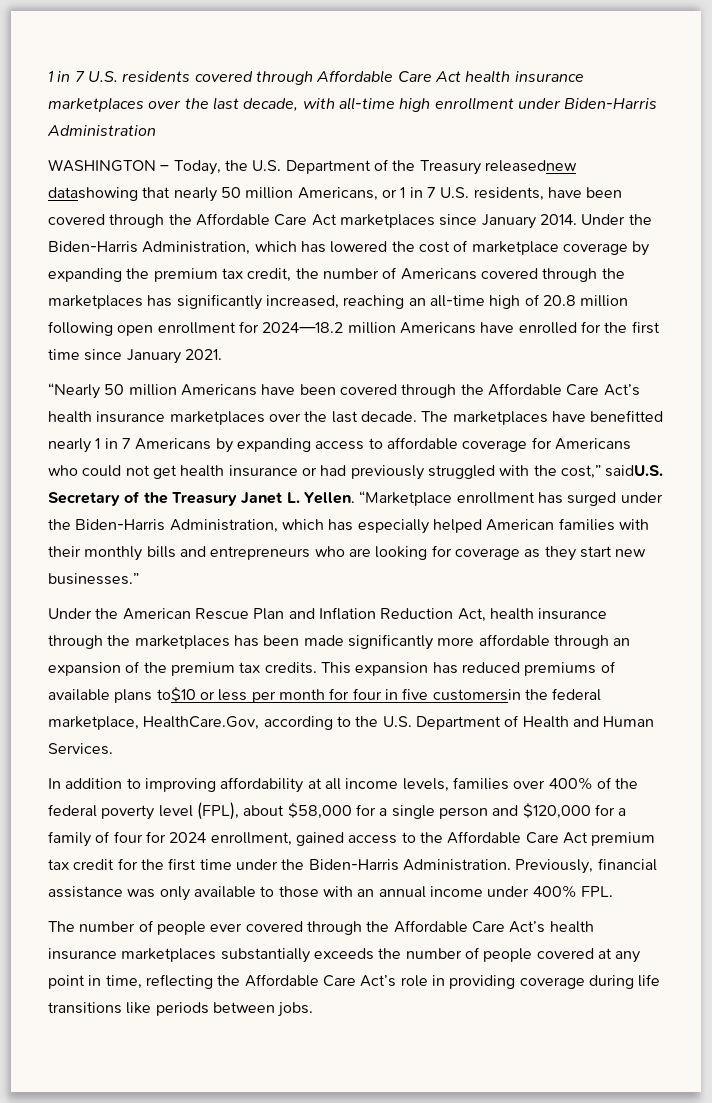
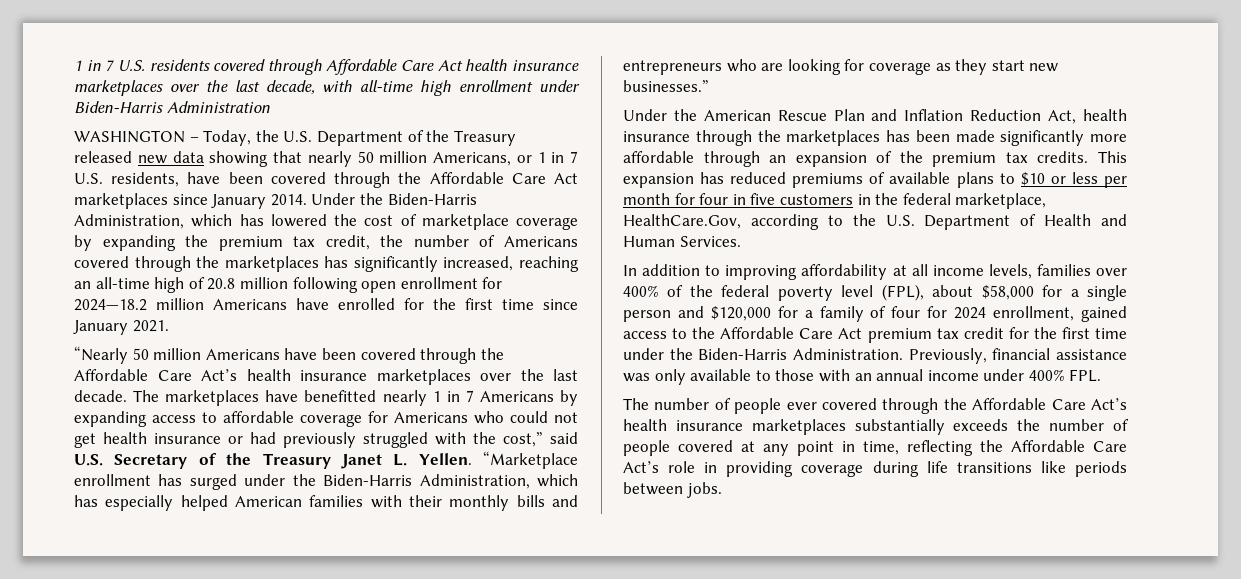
- WASHINGTON – Today, the U.S. Department of the Treasury releasednew datashowing that nearly 50 million Americans, or 1 in 7 U.S. residents, have been covered through the Affordable Care Act marketplaces since January 2014.
+ WASHINGTON – Today, the U.S. Department of the Treasury released new data showing that nearly 50 million Americans, or 1 in 7 U.S. residents, have been covered through the Affordable Care Act marketplaces since January 2014.
- The marketplaces have benefitted nearly 1 in 7 Americans by expanding access to affordable coverage for Americans who could not get health insurance or had previously struggled with the cost,” saidU.S. Secretary of the Treasury Janet L. Yellen.
+ The marketplaces have benefitted nearly 1 in 7 Americans by expanding access to affordable coverage for Americans who could not get health insurance or had previously struggled with the cost,” said U.S. Secretary of the Treasury Janet L. Yellen.
- This expansion has reduced premiums of available plans to$10 or less per month for four in five customersin the federal marketplace, HealthCare.Gov, according to the U.S. Department of Health and Human Services.
+ This expansion has reduced premiums of available plans to $10 or less per month for four in five customers in the federal marketplace, HealthCare.Gov, according to the U.S. Department of Health and Human Services.

